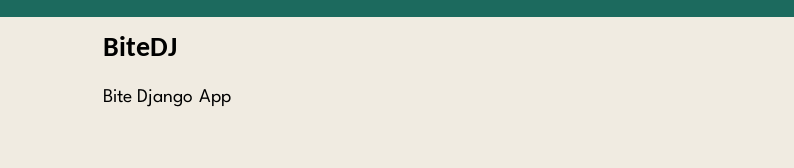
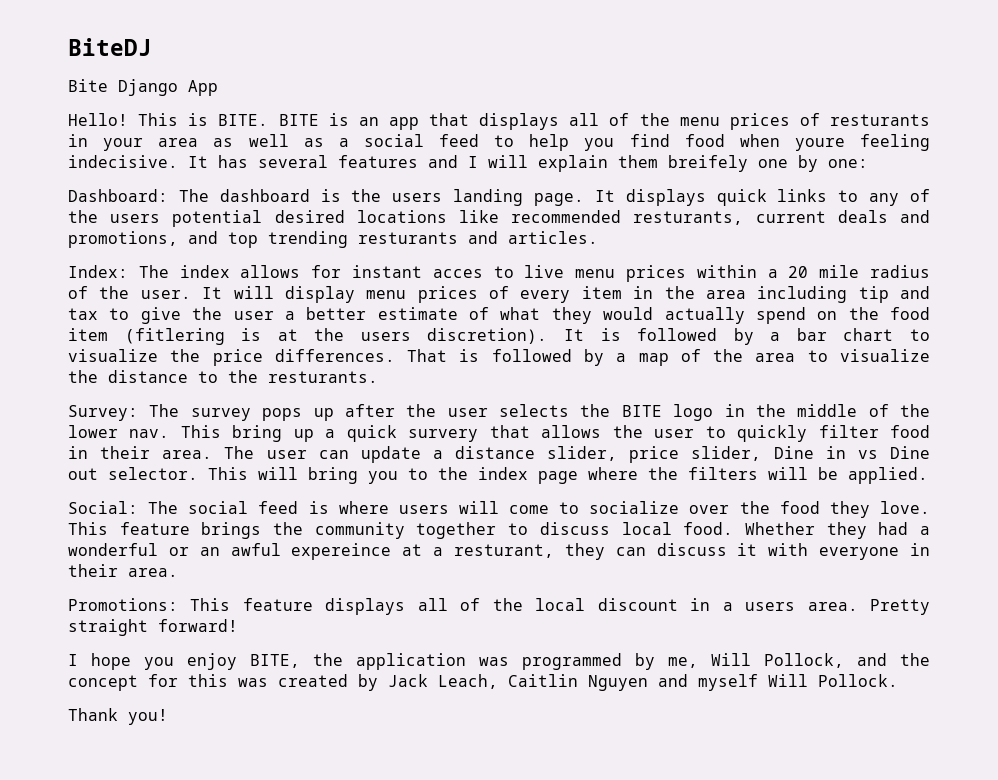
+ Hello! This is BITE. BITE is an app that displays all of the menu prices of resturants in your area as well as a social feed to help you find food when youre feeling indecisive. It has several features and I will explain them breifely one by one:
+ Dashboard: The dashboard is the users landing page. It displays quick links to any of the users potential desired locations like recommended resturants, current deals and promotions, and top trending resturants and articles.
+ Index: The index allows for instant acces to live menu prices within a 20 mile radius of the user. It will display menu prices of every item in the area including tip and tax to give the user a better estimate of what they would actually spend on the food item (fitlering is at the users discretion). It is followed by a bar chart to visualize the price differences. That is followed by a map of the area to visualize the distance to the resturants.
+ Survey: The survey pops up after the user selects the BITE logo in the middle of the lower nav. This bring up a quick survery that allows the user to quickly filter food in their area. The user can update a distance slider, price slider, Dine in vs Dine out selector. This will bring you to the index page where the filters will be applied.
+ Social: The social feed is where users will come to socialize over the food they love. This feature brings the community together to discuss local food. Whether they had a wonderful or an awful expereince at a resturant, they can discuss it with everyone in their area.
+ Promotions: This feature displays all of the local discount in a users area. Pretty straight forward!
+ I hope you enjoy BITE, the application was programmed by me, Will Pollock, and the concept for this was created by Jack Leach, Caitlin Nguyen and myself Will Pollock.
+ Thank you!

